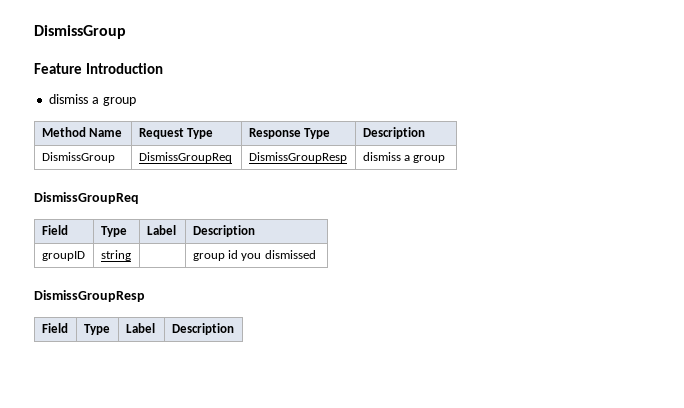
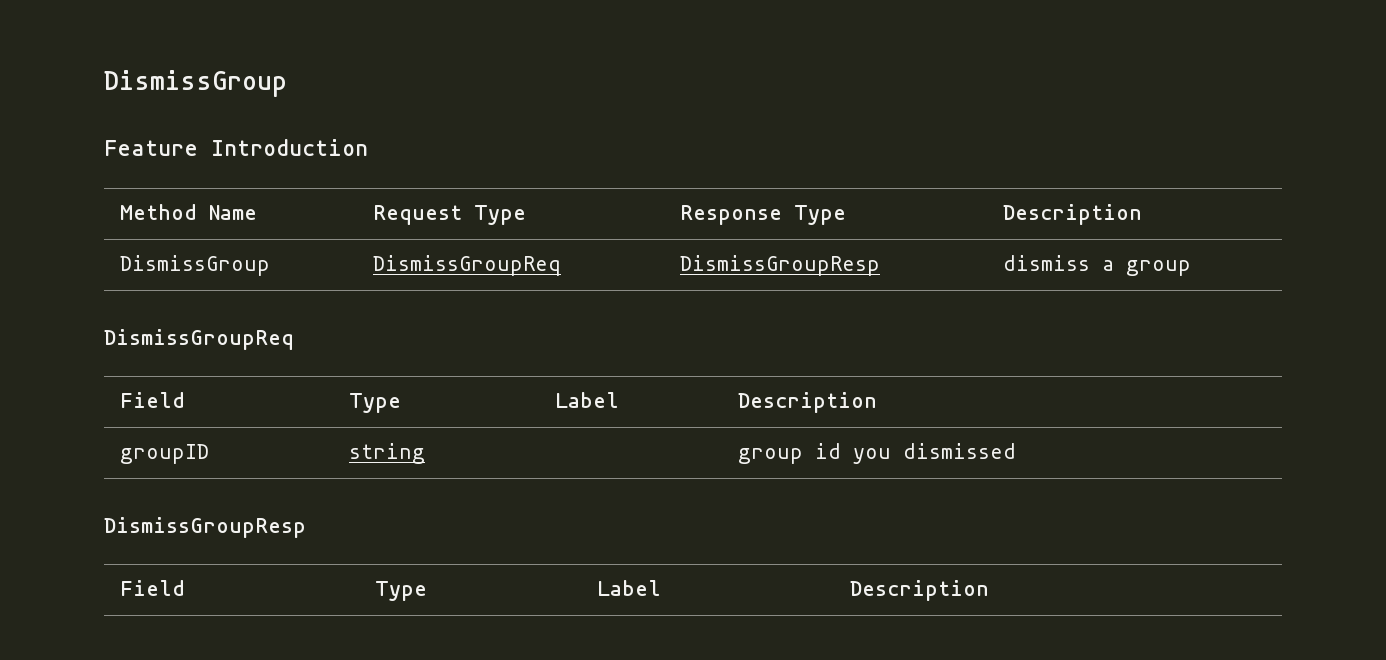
  Feature Introduction
- dismiss a group

